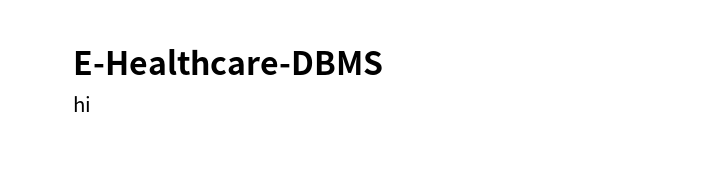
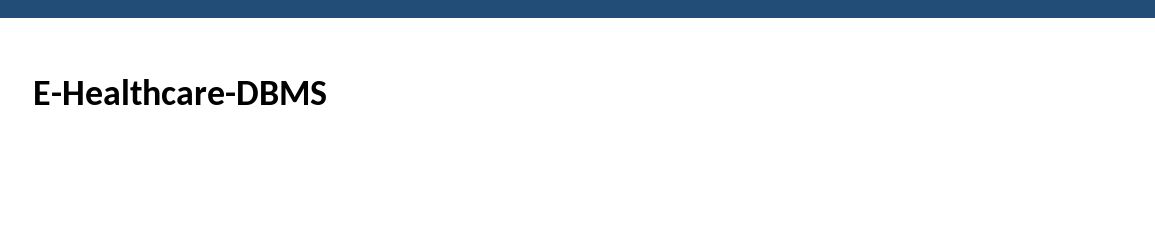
- hi

